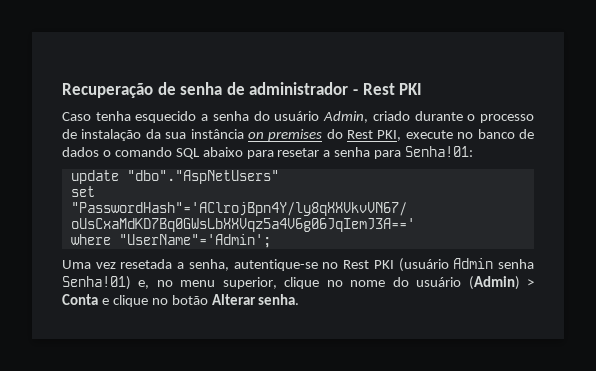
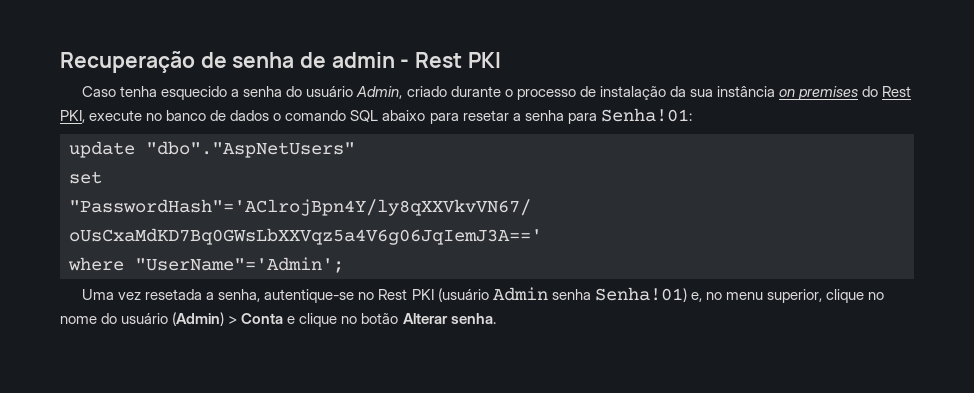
- Recuperação de senha de administrador - Rest PKI
+ Recuperação de senha de admin - Rest PKI

